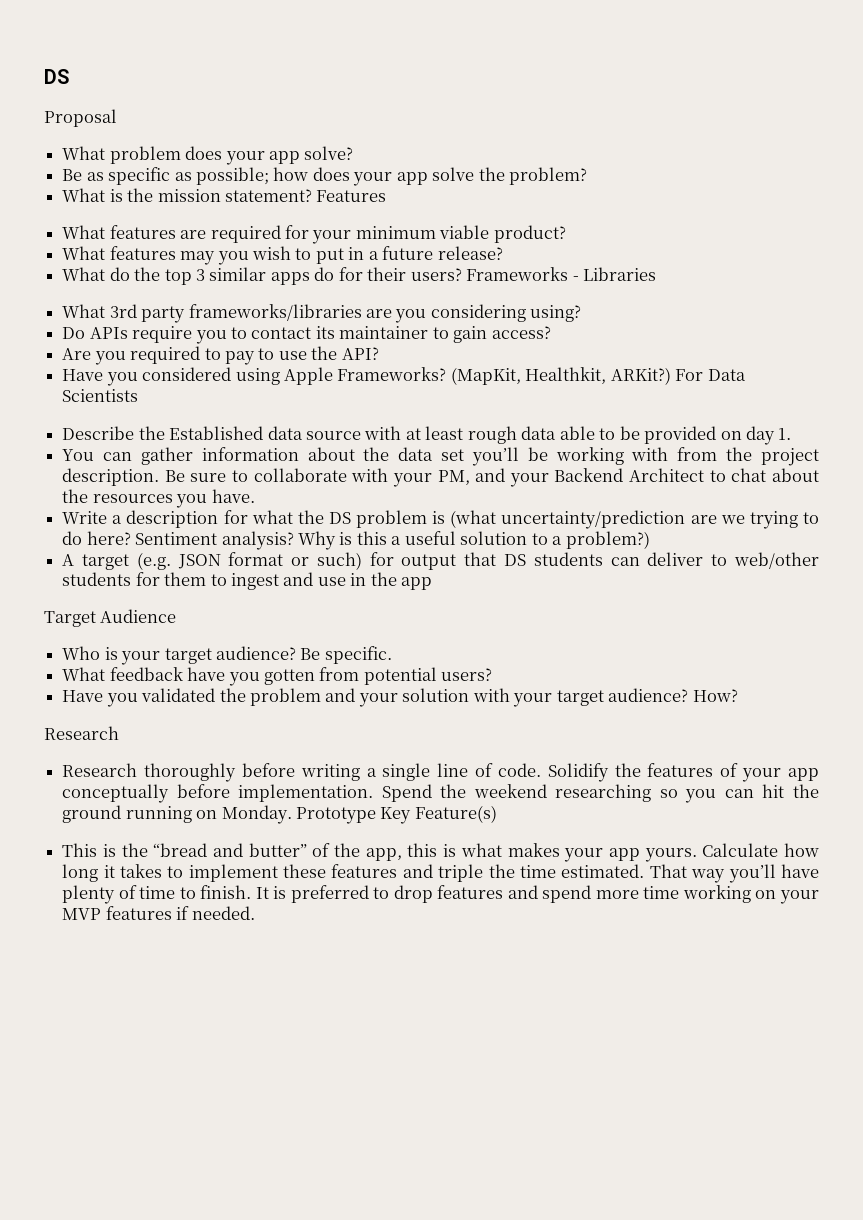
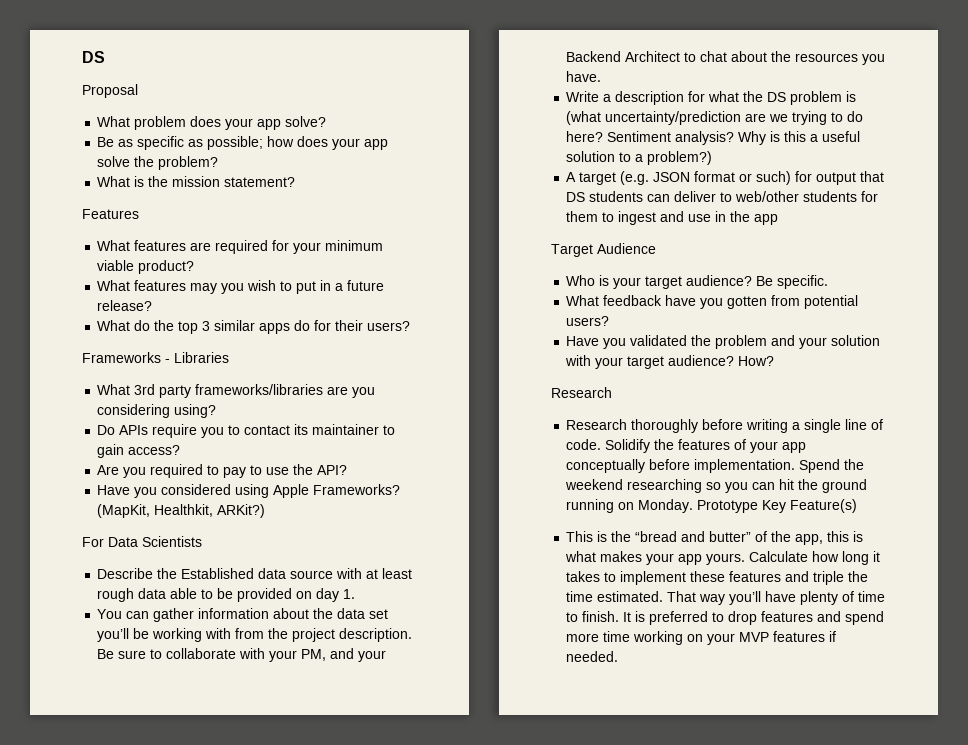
- What is the mission statement? Features
+ What is the mission statement?
+ Features
- What do the top 3 similar apps do for their users? Frameworks - Libraries
+ What do the top 3 similar apps do for their users?
+ Frameworks - Libraries
- (MapKit, Healthkit, ARKit?) For Data Scientists
+ (MapKit, Healthkit, ARKit?)
+ For Data Scientists

